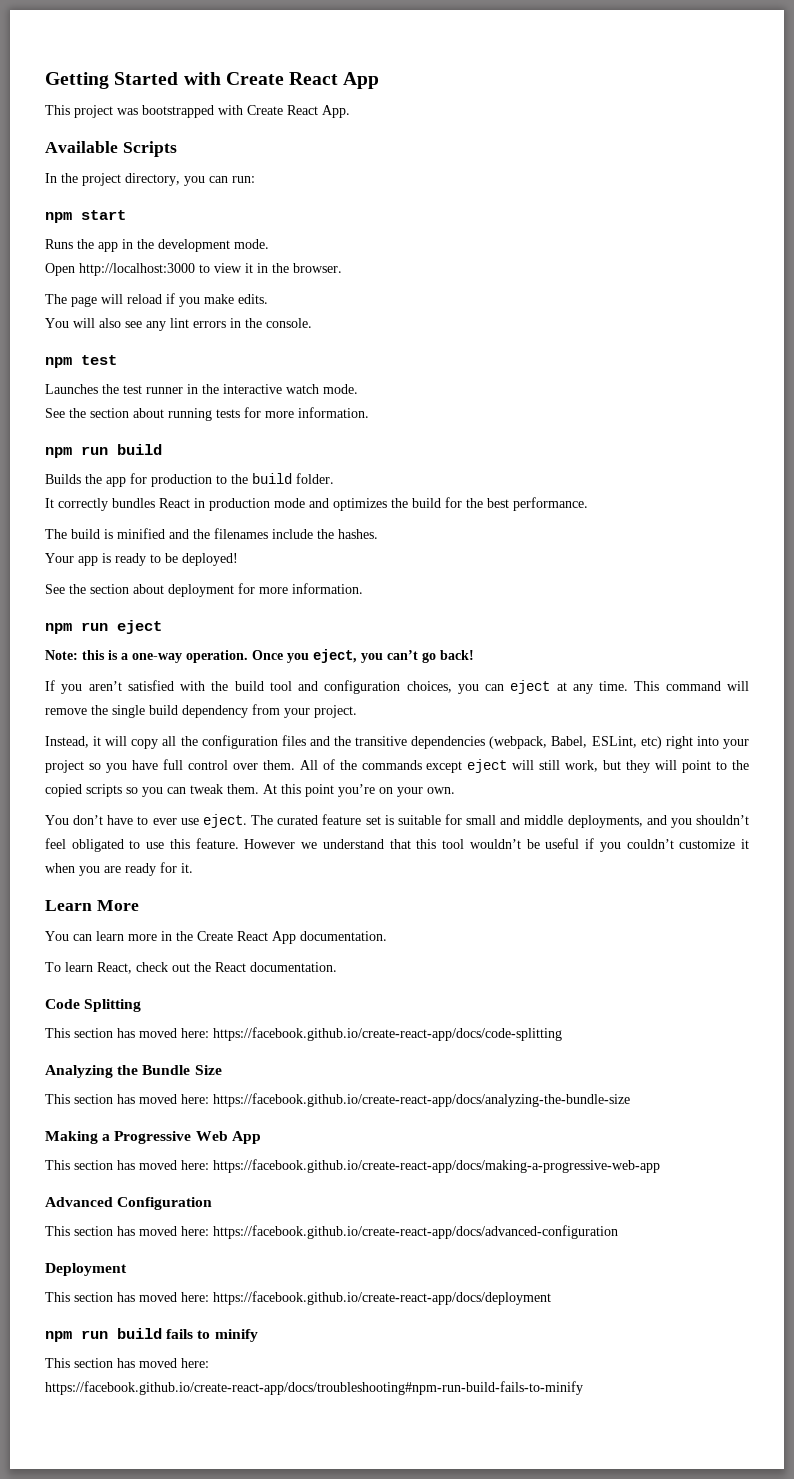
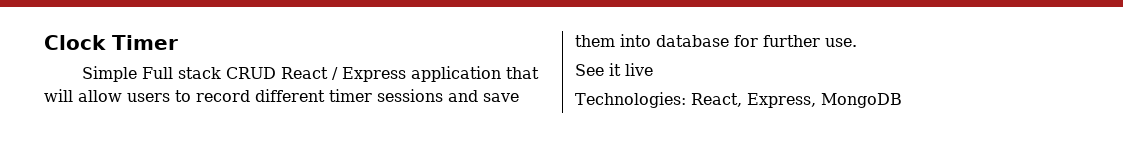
- Getting Started with Create React App
- This project was bootstrapped with Create React App.
- Available Scripts
- In the project directory, you can run:
- npm start
- Runs the app in the development mode.
- Open http://localhost:3000 to view it in the browser.
- The page will reload if you make edits.
- You will also see any lint errors in the console.
- npm test
- Launches the test runner in the interactive watch mode.
- See the section about running tests for more information.
- npm run build
- Builds the app for production to the build folder.
- It correctly bundles React in production mode and optimizes the build for the best performance.
- The build is minified and the filenames include the hashes.
- Your app is ready to be deployed!
- See the section about deployment for more information.
- npm run eject
- Note: this is a one-way operation. Once you eject, you can’t go back!
- If you aren’t satisfied with the build tool and configuration choices, you can eject at any time. This command will remove the single build dependency from your project.
- Instead, it will copy all the configuration files and the transitive dependencies (webpack, Babel, ESLint, etc) right into your project so you have full control over them. All of the commands except eject will still work, but they will point to the copied scripts so you can tweak them. At this point you’re on your own.
- You don’t have to ever use eject. The curated feature set is suitable for small and middle deployments, and you shouldn’t feel obligated to use this feature. However we understand that this tool wouldn’t be useful if you couldn’t customize it when you are ready for it.
- Learn More
- You can learn more in the Create React App documentation.
- To learn React, check out the React documentation.
- Code Splitting
- This section has moved here: https://facebook.github.io/create-react-app/docs/code-splitting
- Analyzing the Bundle Size
- This section has moved here: https://facebook.github.io/create-react-app/docs/analyzing-the-bundle-size
- Making a Progressive Web App
- This section has moved here: https://facebook.github.io/create-react-app/docs/making-a-progressive-web-app
- Advanced Configuration
- This section has moved here: https://facebook.github.io/create-react-app/docs/advanced-configuration
- Deployment
- This section has moved here: https://facebook.github.io/create-react-app/docs/deployment
- npm run build fails to minify
- This section has moved here: https://facebook.github.io/create-react-app/docs/troubleshooting#npm-run-build-fails-to-minify
+ Clock Timer
+ Simple Full stack CRUD React / Express application that will allow users to record different timer sessions and save them into database for further use.
+ See it live
+ Technologies: React, Express, MongoDB

